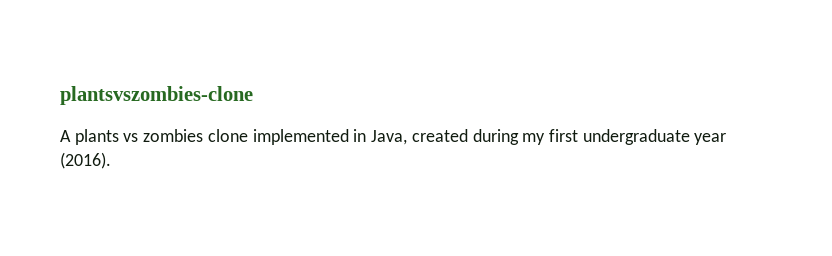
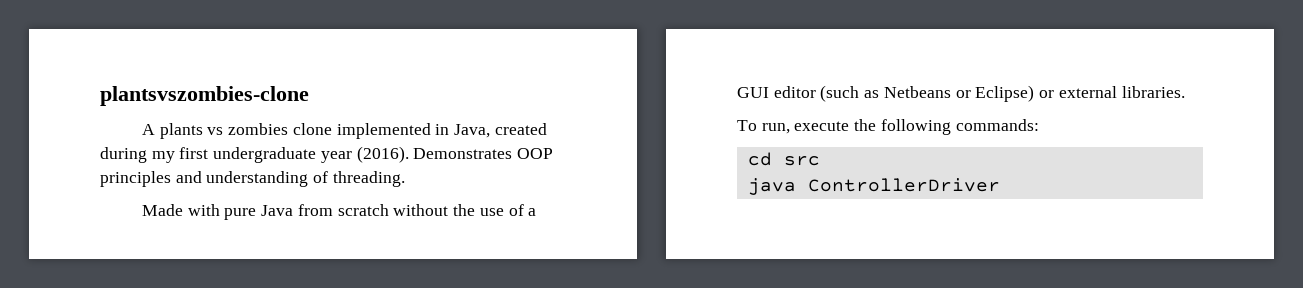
+ Demonstrates OOP principles and understanding of threading.
+ Made with pure Java from scratch without the use of a GUI editor (such as Netbeans or Eclipse) or external libraries.
+ To run, execute the following commands:
+ cd src
+ java ControllerDriver

